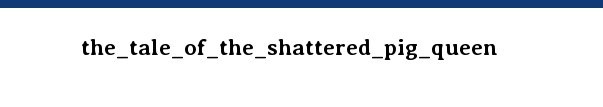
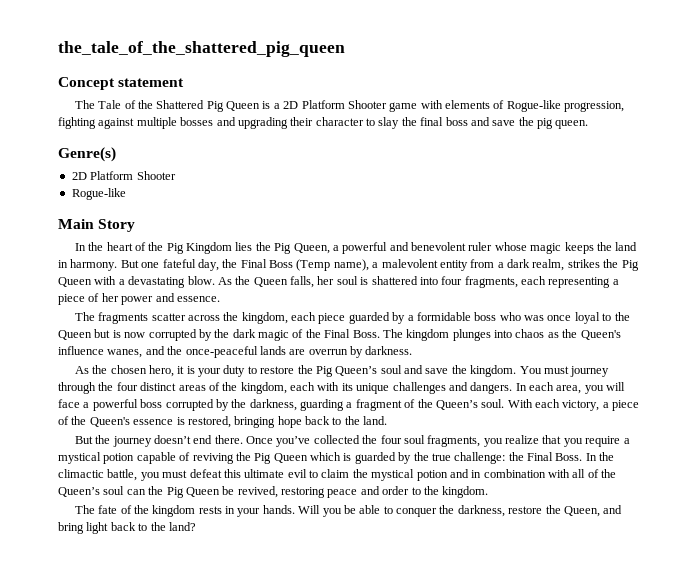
+ Concept statement
+ The Tale of the Shattered Pig Queen is a 2D Platform Shooter game with elements of Rogue-like progression, fighting against multiple bosses and upgrading their character to slay the final boss and save the pig queen.
+ Genre(s)
+ 2D Platform Shooter
+ Rogue-like
+ Main Story
+ In the heart of the Pig Kingdom lies the Pig Queen, a powerful and benevolent ruler whose magic keeps the land in harmony. But one fateful day, the Final Boss (Temp name), a malevolent entity from a dark realm, strikes the Pig Queen with a devastating blow. As the Queen falls, her soul is shattered into four fragments, each representing a piece of her power and essence.
+ The fragments scatter across the kingdom, each piece guarded by a formidable boss who was once loyal to the Queen but is now corrupted by the dark magic of the Final Boss. The kingdom plunges into chaos as the Queen's influence wanes, and the once-peaceful lands are overrun by darkness.
+ As the chosen hero, it is your duty to restore the Pig Queen’s soul and save the kingdom. You must journey through the four distinct areas of the kingdom, each with its unique challenges and dangers. In each area, you will face a powerful boss corrupted by the darkness, guarding a fragment of the Queen’s soul. With each victory, a piece of the Queen's essence is restored, bringing hope back to the land.
+ But the journey doesn’t end there. Once you’ve collected the four soul fragments, you realize that you require a mystical potion capable of reviving the Pig Queen which is guarded by the true challenge: the Final Boss. In the climactic battle, you must defeat this ultimate evil to claim the mystical potion and in combination with all of the Queen’s soul can the Pig Queen be revived, restoring peace and order to the kingdom.
+ The fate of the kingdom rests in your hands. Will you be able to conquer the darkness, restore the Queen, and bring light back to the land?

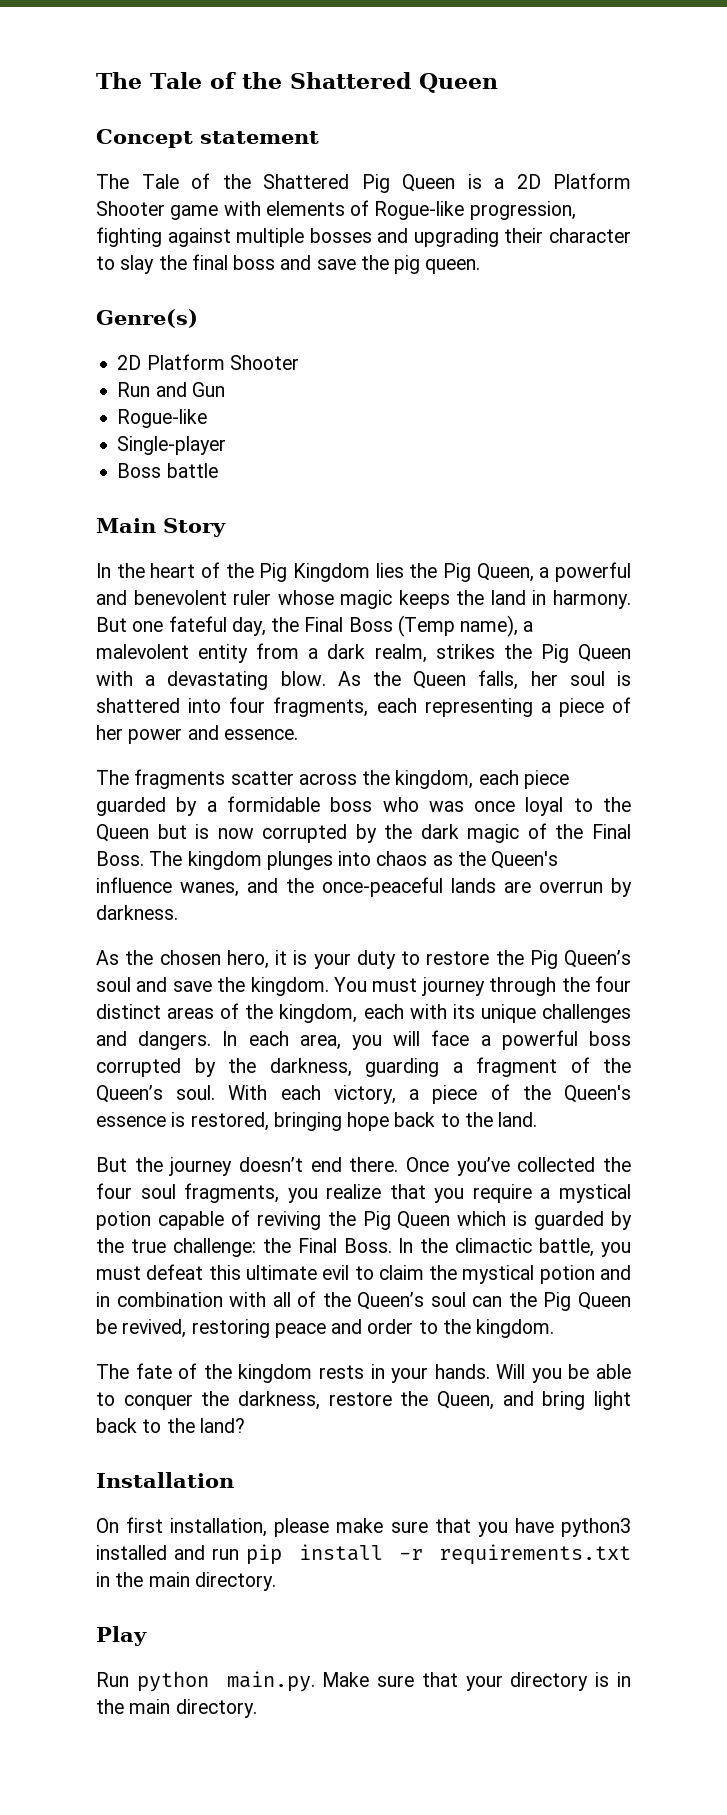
- the_tale_of_the_shattered_pig_queen
+ The Tale of the Shattered Queen
  Genre(s)
  2D Platform Shooter
+ Run and Gun
  Rogue-like
+ Single-player
+ Boss battle
+ Installation
+ On first installation, please make sure that you have python3 installed and run pip install -r requirements.txt in the main directory.
+ Play
+ Run python main.py. Make sure that your directory is in the main directory.

